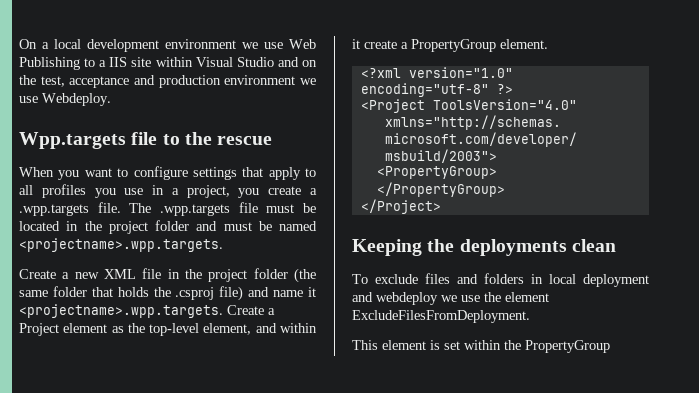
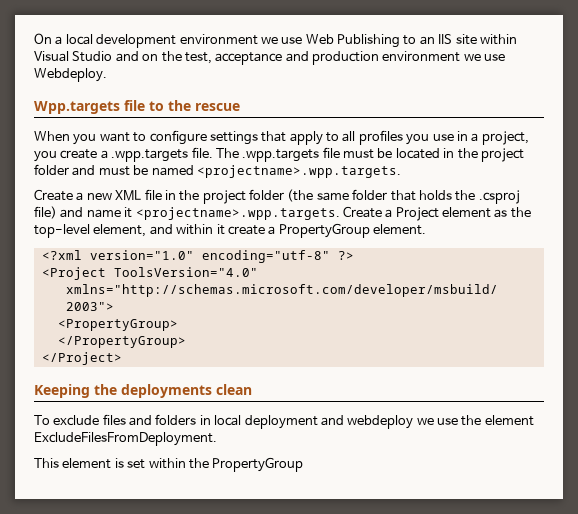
- On a local development environment we use Web Publishing to a IIS site within Visual Studio and on the test, acceptance and production environment we use Webdeploy.
+ On a local development environment we use Web Publishing to an IIS site within Visual Studio and on the test, acceptance and production environment we use Webdeploy.

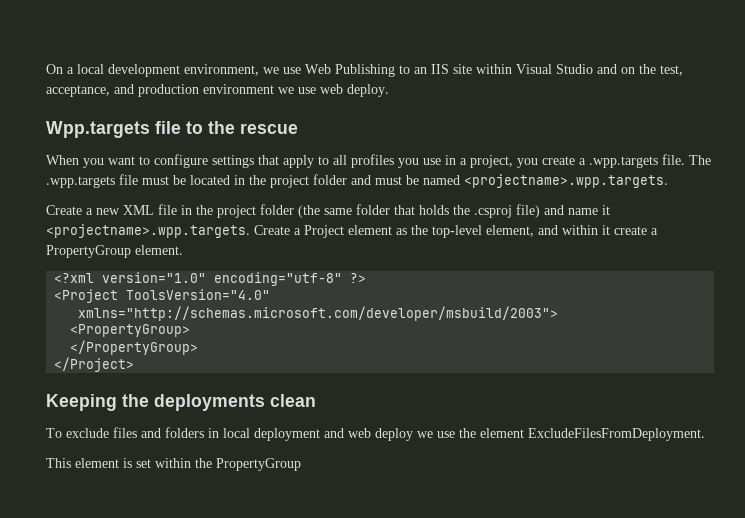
- On a local development environment we use Web Publishing to an IIS site within Visual Studio and on the test, acceptance and production environment we use Webdeploy.
+ On a local development environment, we use Web Publishing to an IIS site within Visual Studio and on the test, acceptance, and production environment we use web deploy.
- To exclude files and folders in local deployment and webdeploy we use the element ExcludeFilesFromDeployment.
+ To exclude files and folders in local deployment and web deploy we use the element ExcludeFilesFromDeployment.

